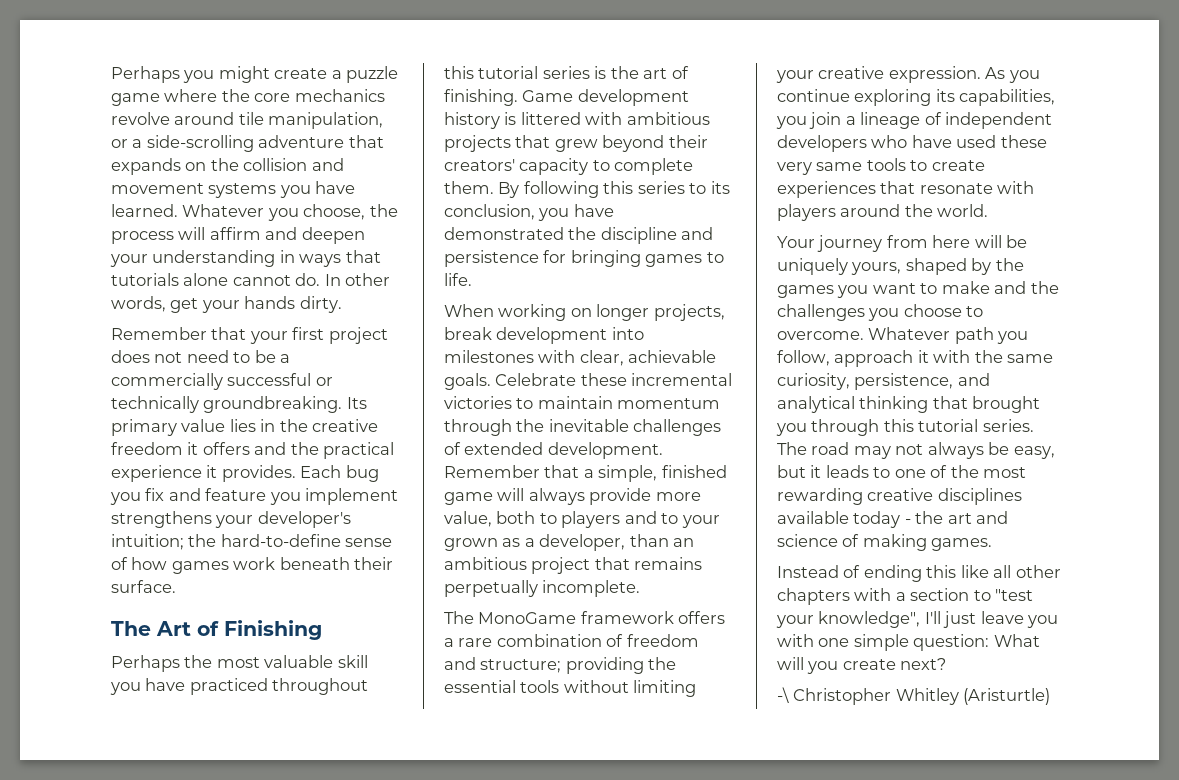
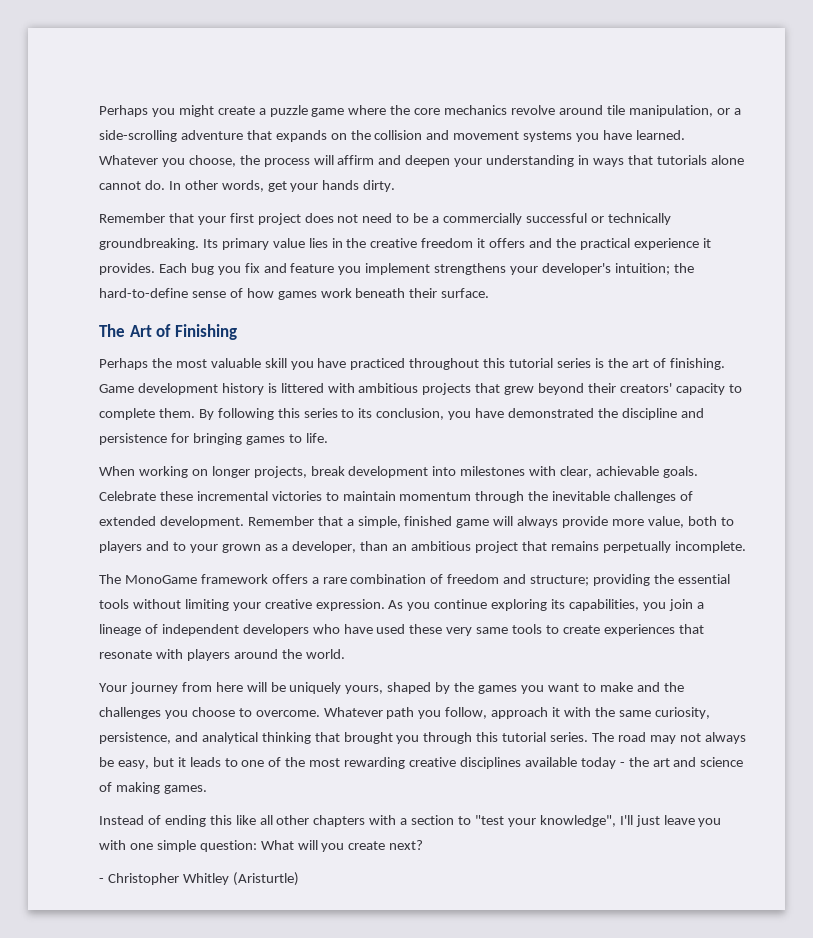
- -\ Christopher Whitley (Aristurtle)
+ - Christopher Whitley (Aristurtle)

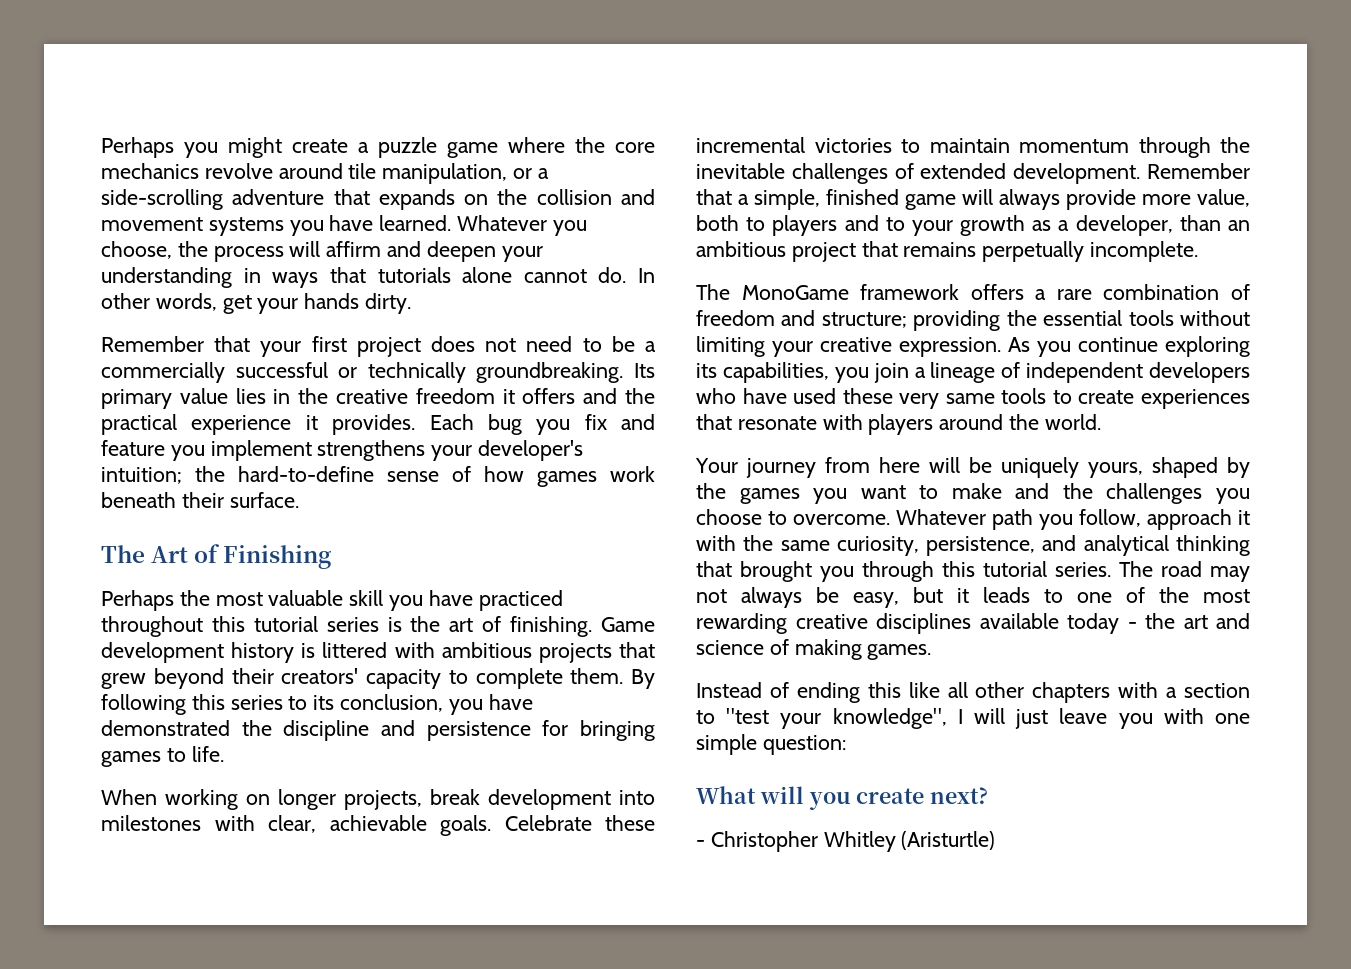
- Remember that a simple, finished game will always provide more value, both to players and to your grown as a developer, than an ambitious project that remains perpetually incomplete.
+ Remember that a simple, finished game will always provide more value, both to players and to your growth as a developer, than an ambitious project that remains perpetually incomplete.
- Instead of ending this like all other chapters with a section to "test your knowledge", I'll just leave you with one simple question: What will you create next?
+ Instead of ending this like all other chapters with a section to "test your knowledge", I will just leave you with one simple question:
+ What will you create next?

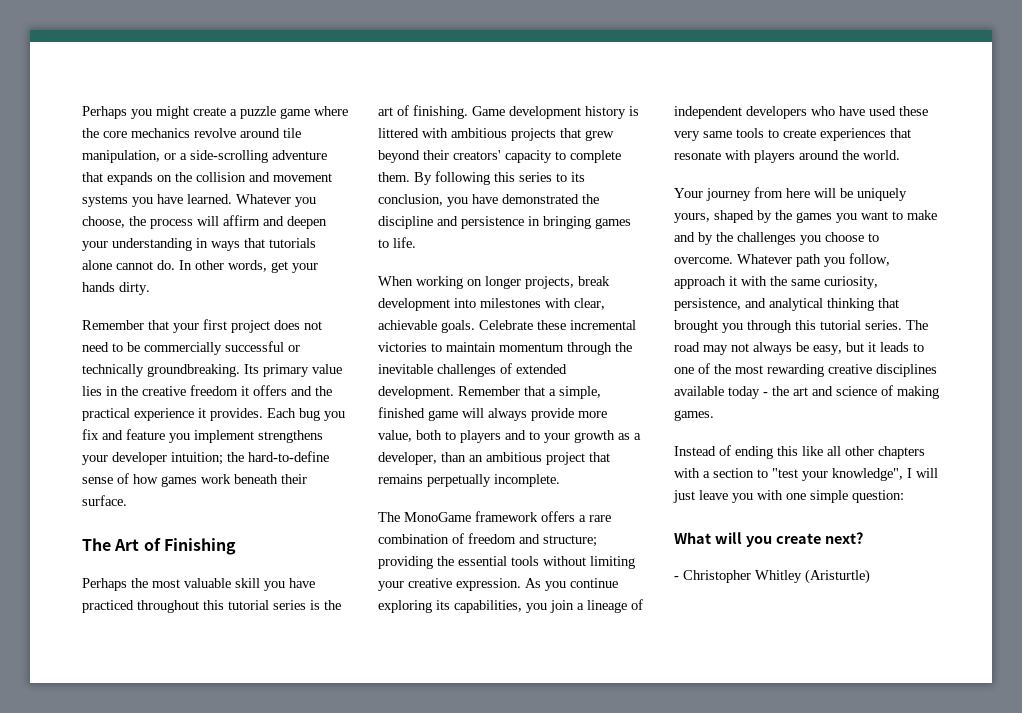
- Remember that your first project does not need to be a commercially successful or technically groundbreaking.
+ Remember that your first project does not need to be commercially successful or technically groundbreaking.
- Each bug you fix and feature you implement strengthens your developer's intuition; the hard-to-define sense of how games work beneath their surface.
+ Each bug you fix and feature you implement strengthens your developer intuition; the hard-to-define sense of how games work beneath their surface.
- By following this series to its conclusion, you have demonstrated the discipline and persistence for bringing games to life.
+ By following this series to its conclusion, you have demonstrated the discipline and persistence in bringing games to life.
- Your journey from here will be uniquely yours, shaped by the games you want to make and the challenges you choose to overcome.
+ Your journey from here will be uniquely yours, shaped by the games you want to make and by the challenges you choose to overcome.

